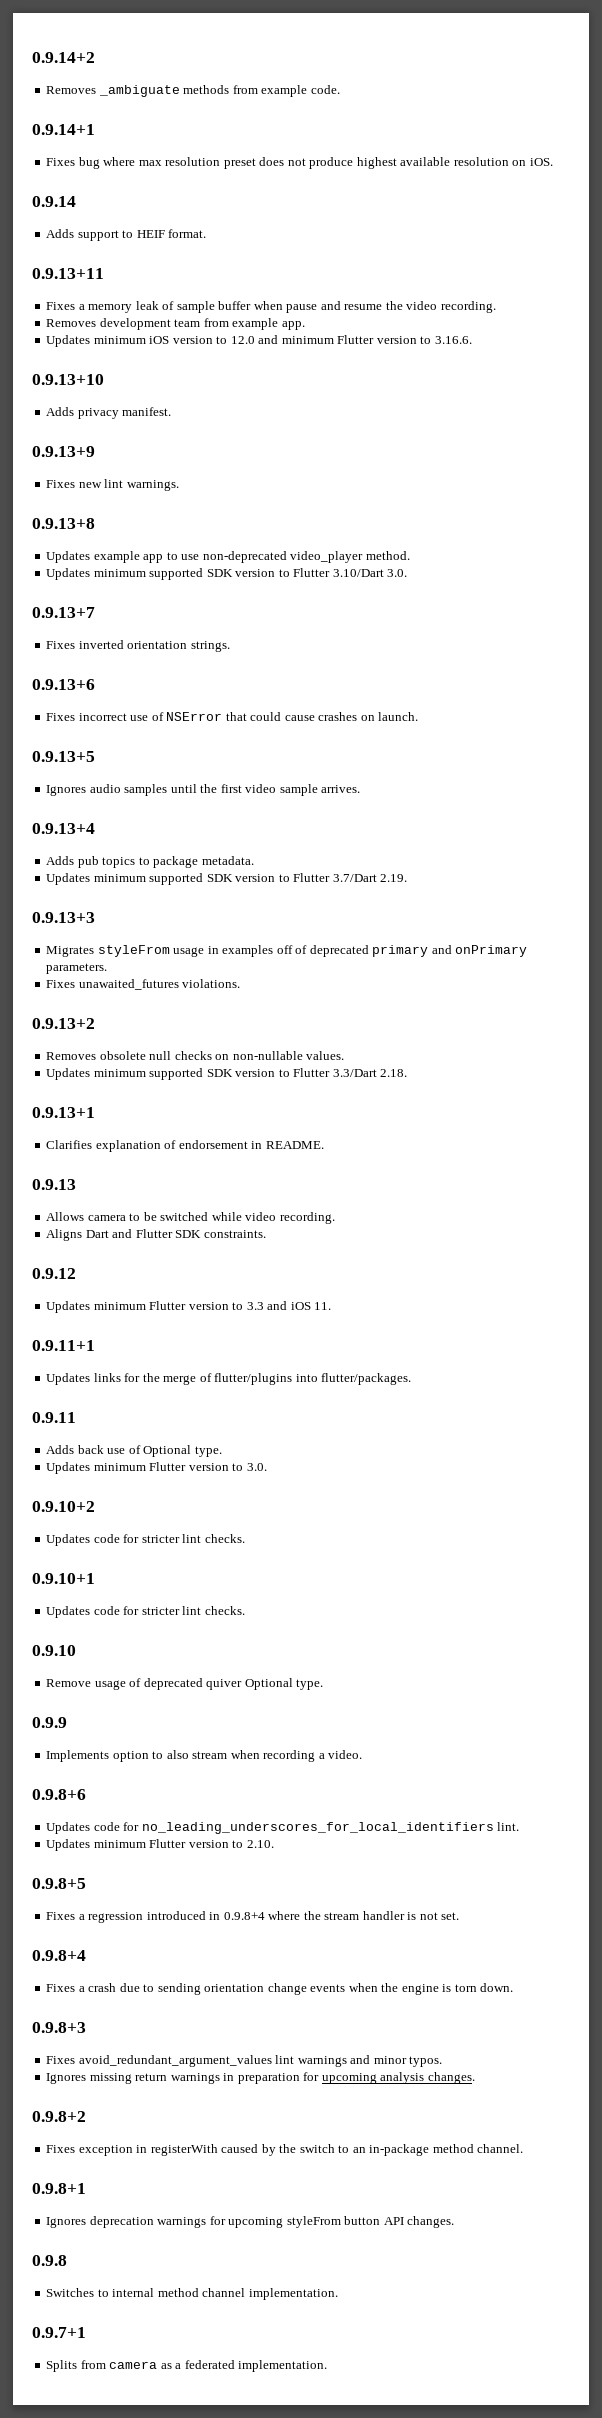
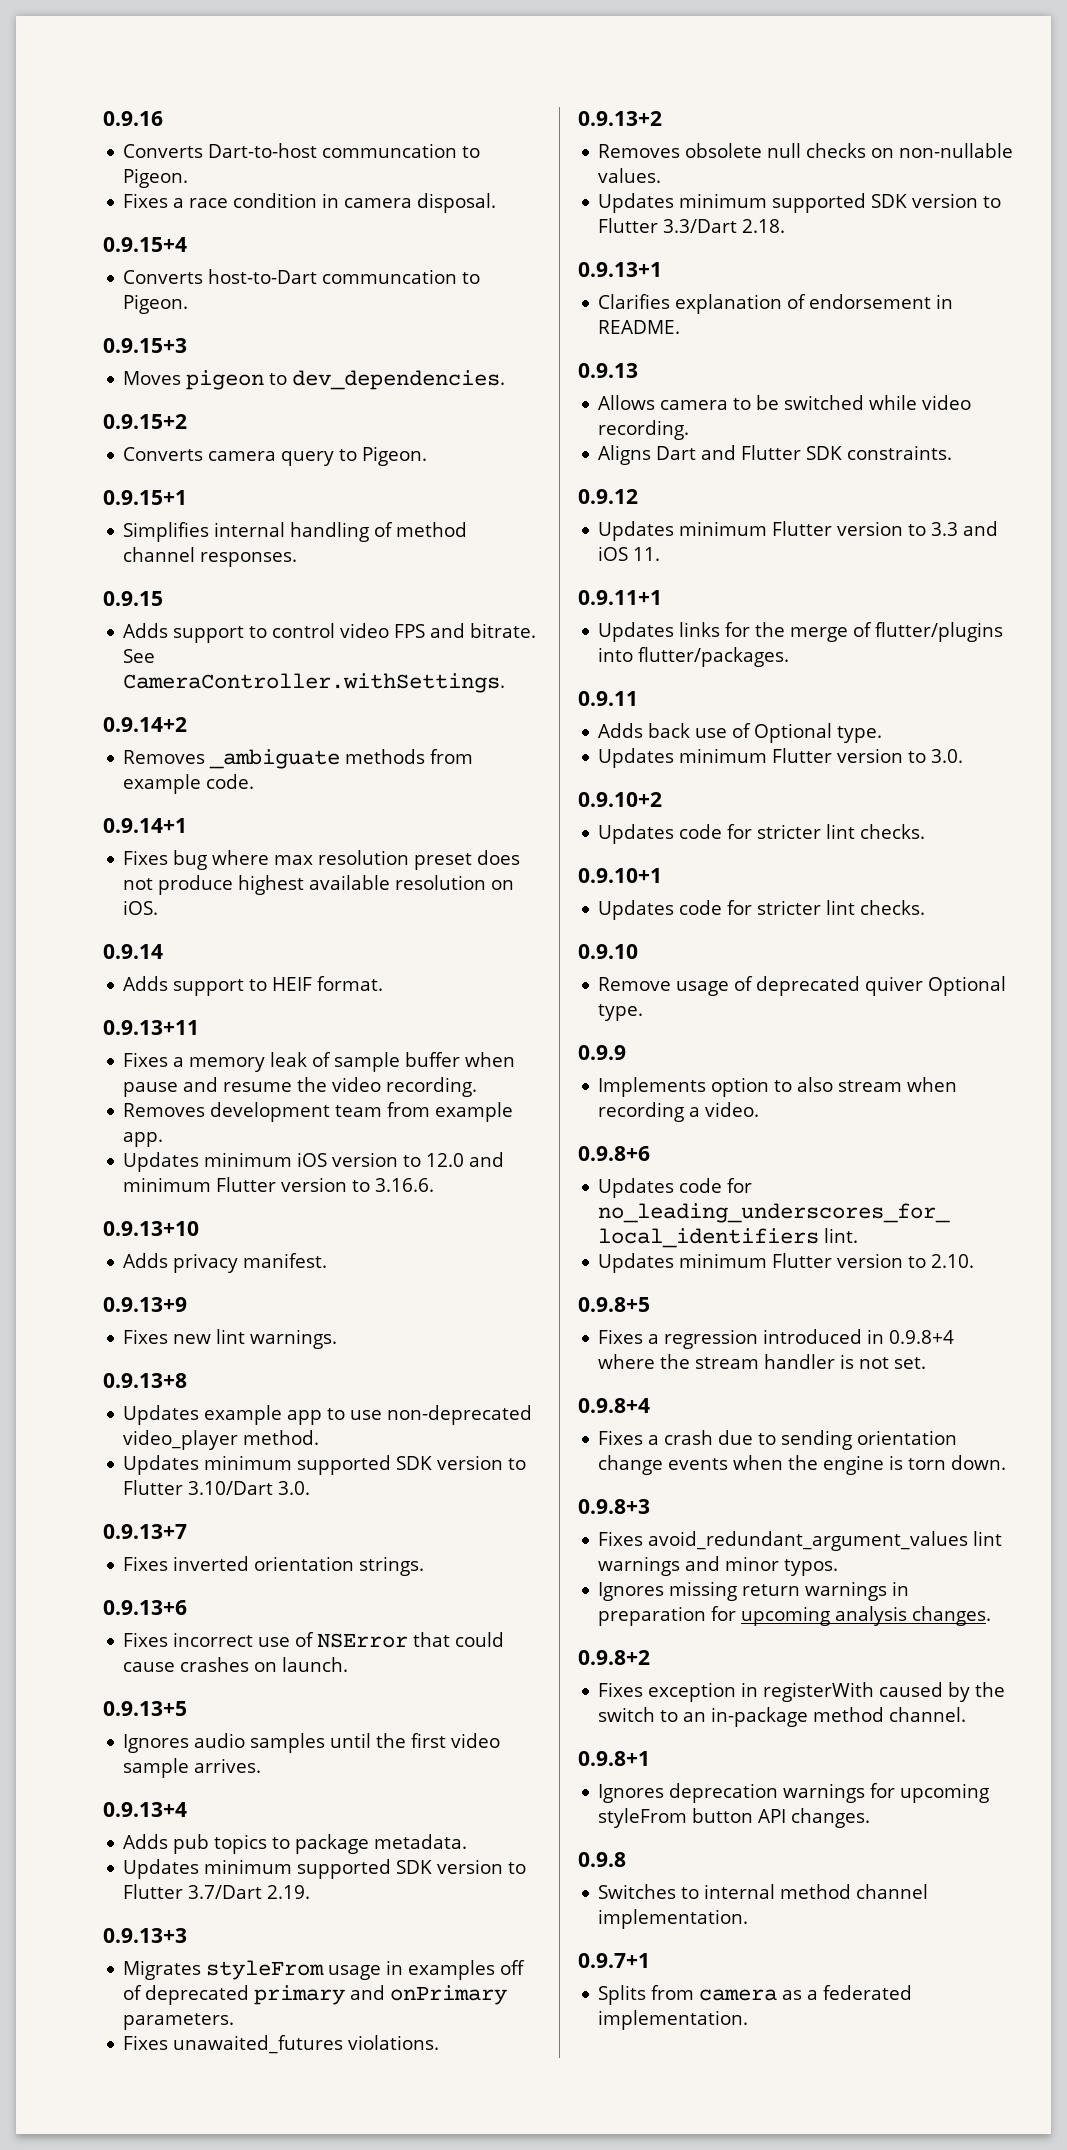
+ 0.9.16
+ Converts Dart-to-host communcation to Pigeon.
+ Fixes a race condition in camera disposal.
+ 0.9.15+4
+ Converts host-to-Dart communcation to Pigeon.
+ 0.9.15+3
+ Moves pigeon to dev_dependencies.
+ 0.9.15+2
+ Converts camera query to Pigeon.
+ 0.9.15+1
+ Simplifies internal handling of method channel responses.
+ 0.9.15
+ Adds support to control video FPS and bitrate. See CameraController.withSettings.

